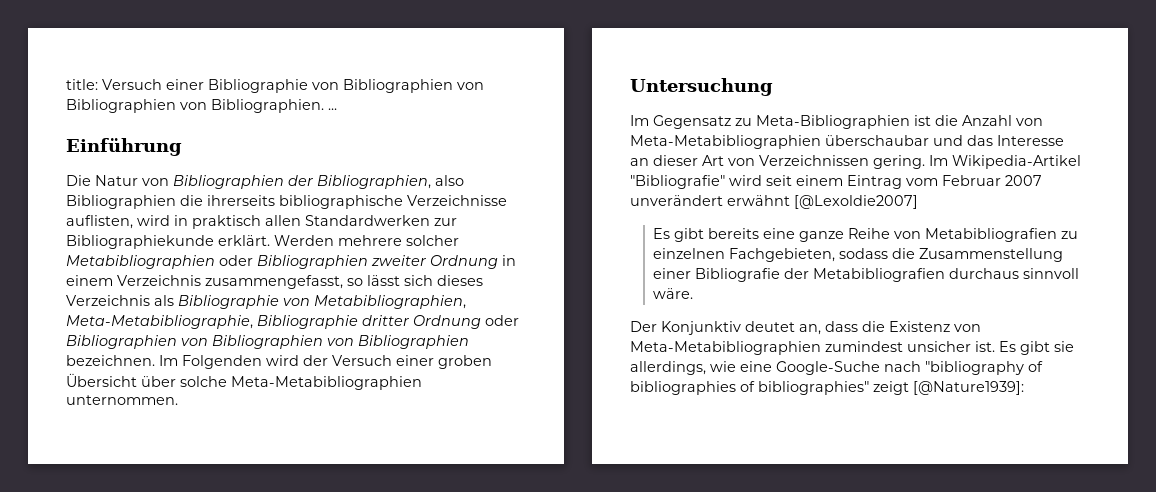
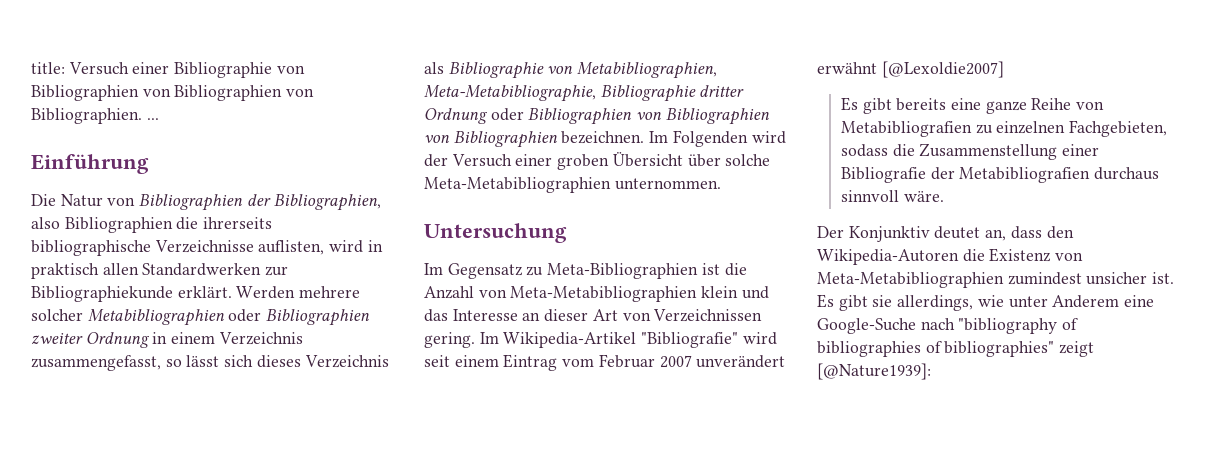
- Im Gegensatz zu Meta-Bibliographien ist die Anzahl von Meta-Metabibliographien überschaubar und das Interesse an dieser Art von Verzeichnissen gering.
+ Im Gegensatz zu Meta-Bibliographien ist die Anzahl von Meta-Metabibliographien klein und das Interesse an dieser Art von Verzeichnissen gering.
- Der Konjunktiv deutet an, dass die Existenz von Meta-Metabibliographien zumindest unsicher ist.
+ Der Konjunktiv deutet an, dass den Wikipedia-Autoren die Existenz von Meta-Metabibliographien zumindest unsicher ist.
- Es gibt sie allerdings, wie eine Google-Suche nach "bibliography of bibliographies of bibliographies" zeigt [@Nature1939]:
+ Es gibt sie allerdings, wie unter Anderem eine Google-Suche nach "bibliography of bibliographies of bibliographies" zeigt [@Nature1939]:

